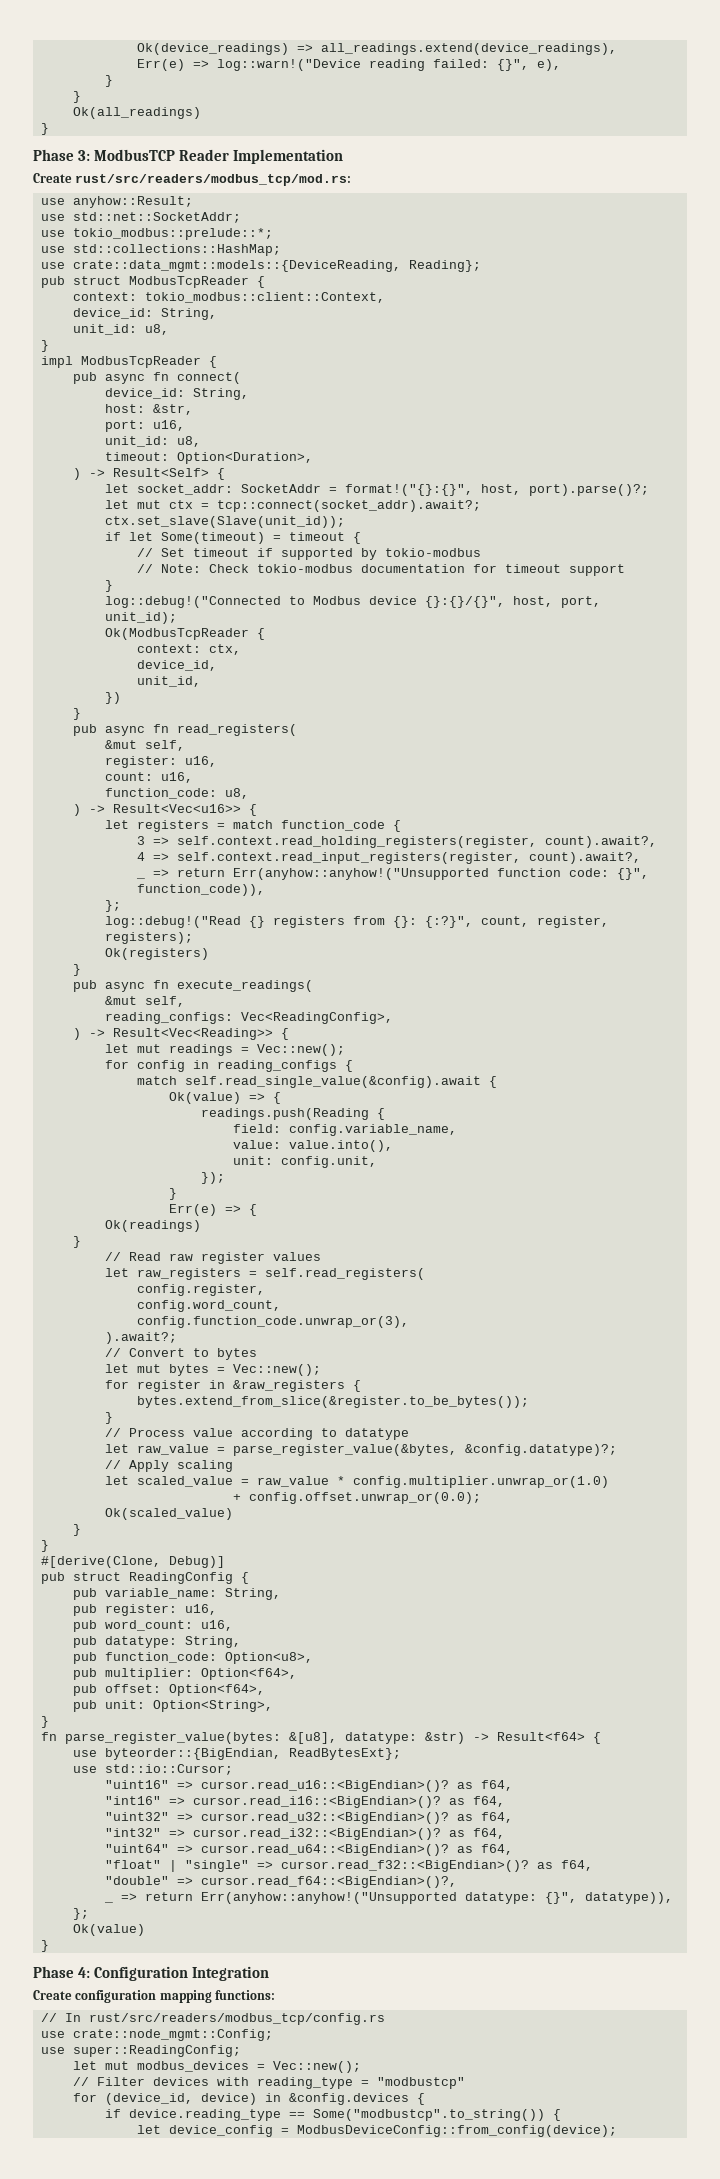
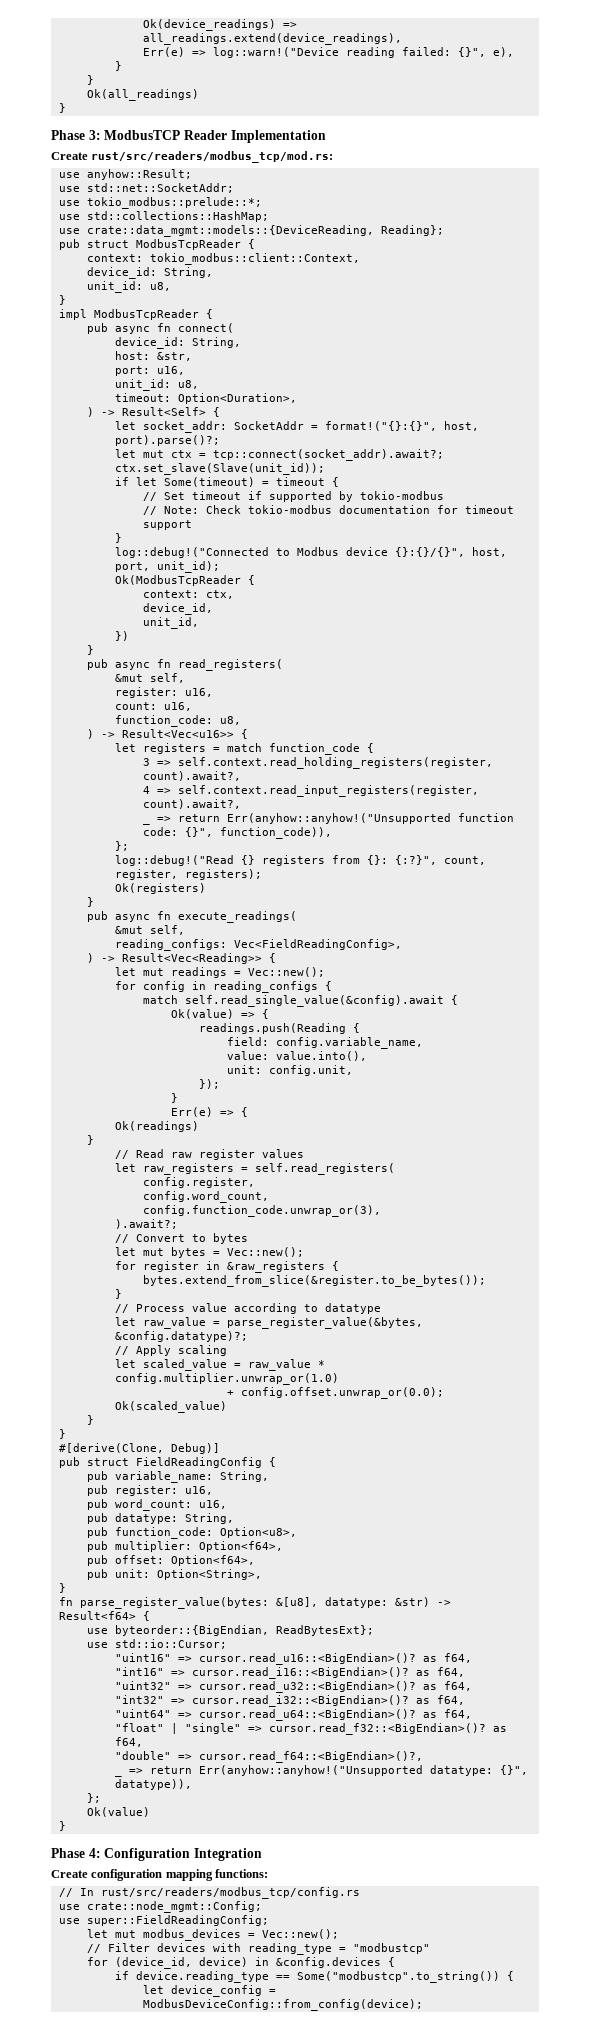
- reading_configs: Vec<ReadingConfig>,
+ reading_configs: Vec<FieldReadingConfig>,
- pub struct ReadingConfig {
+ pub struct FieldReadingConfig {
- use super::ReadingConfig;
+ use super::FieldReadingConfig;

